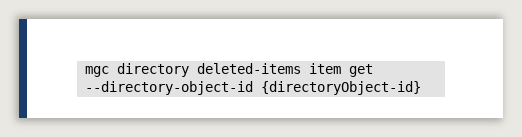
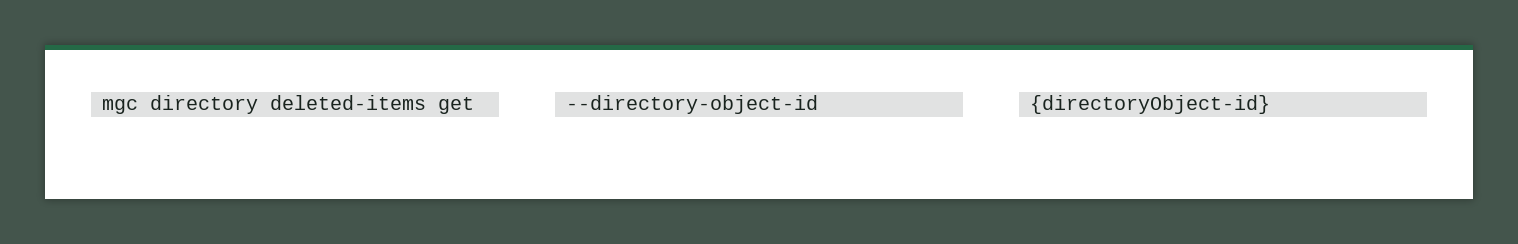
- mgc directory deleted-items item get --directory-object-id {directoryObject-id}
+ mgc directory deleted-items get --directory-object-id {directoryObject-id}

